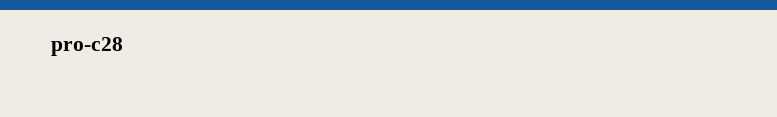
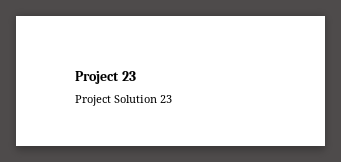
- pro-c28
+ Project 23
+ Project Solution 23

